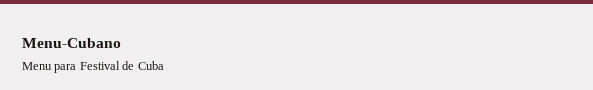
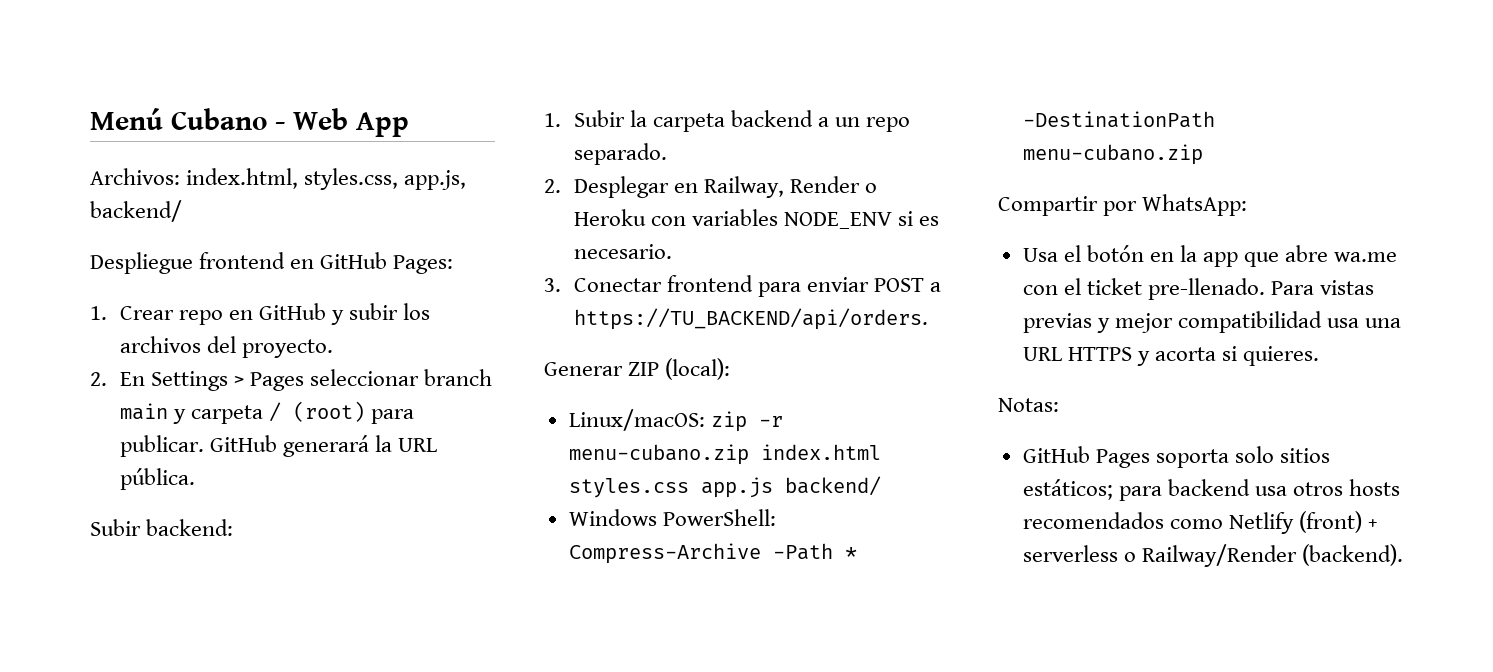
- Menu-Cubano
- Menu para Festival de Cuba
+ Menú Cubano - Web App
+ Archivos: index.html, styles.css, app.js, backend/
+ Despliegue frontend en GitHub Pages:
+ 1. Crear repo en GitHub y subir los archivos del proyecto.
+ 2. En Settings > Pages seleccionar branch main y carpeta / (root) para publicar. GitHub generará la URL pública.
+ Subir backend:
+ 1. Subir la carpeta backend a un repo separado.
+ 2. Desplegar en Railway, Render o Heroku con variables NODE_ENV si es necesario.
+ 3. Conectar frontend para enviar POST a https://TU_BACKEND/api/orders.
+ Generar ZIP (local):
+ Linux/macOS: zip -r menu-cubano.zip index.html styles.css app.js backend/
+ Windows PowerShell: Compress-Archive -Path * -DestinationPath menu-cubano.zip
+ Compartir por WhatsApp:
+ Usa el botón en la app que abre wa.me con el ticket pre-llenado. Para vistas previas y mejor compatibilidad usa una URL HTTPS y acorta si quieres.
+ Notas:
+ GitHub Pages soporta solo sitios estáticos; para backend usa otros hosts recomendados como Netlify (front) + serverless o Railway/Render (backend).

